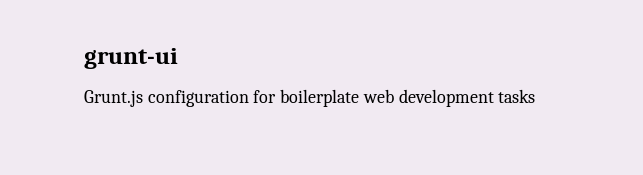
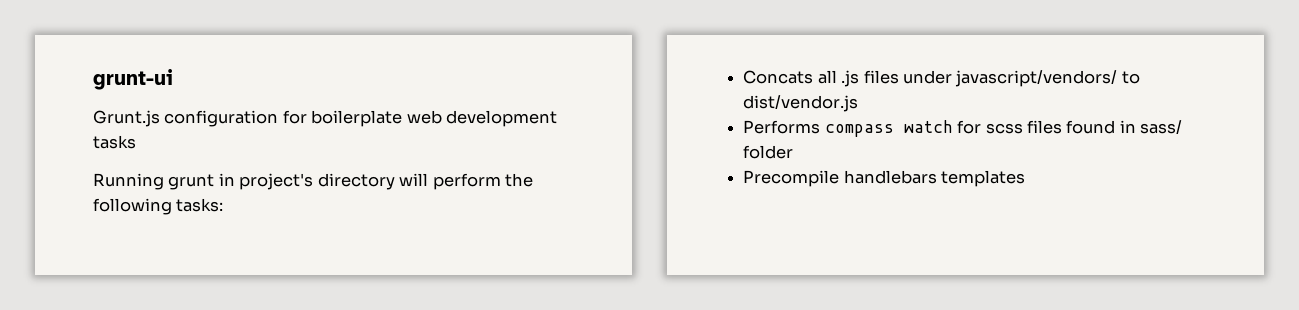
+ Running grunt in project's directory will perform the following tasks:
+ Concats all .js files under javascript/vendors/ to dist/vendor.js
+ Performs compass watch for scss files found in sass/ folder
+ Precompile handlebars templates

